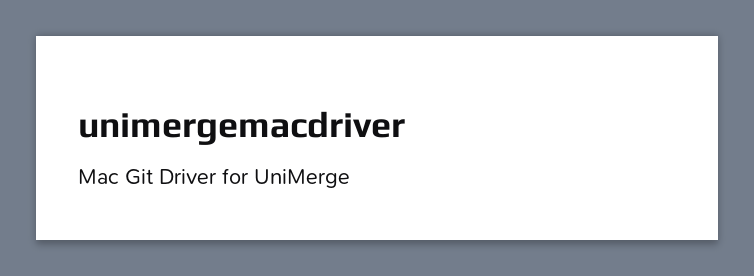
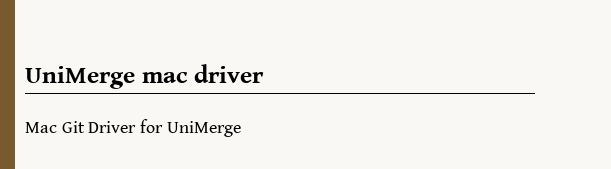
- unimergemacdriver
+ UniMerge mac driver

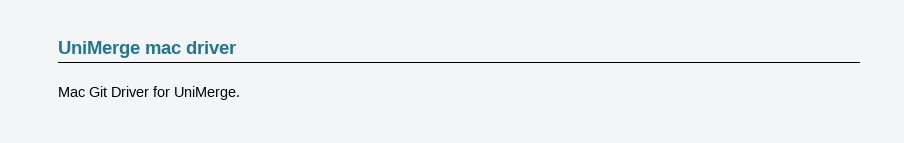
- Mac Git Driver for UniMerge
+ Mac Git Driver for UniMerge.

